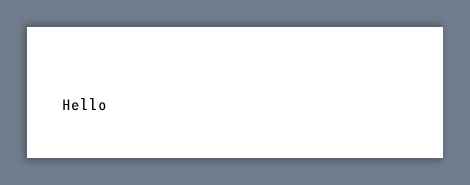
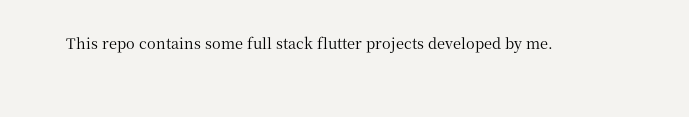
- Hello
+ This repo contains some full stack flutter projects developed by me.

